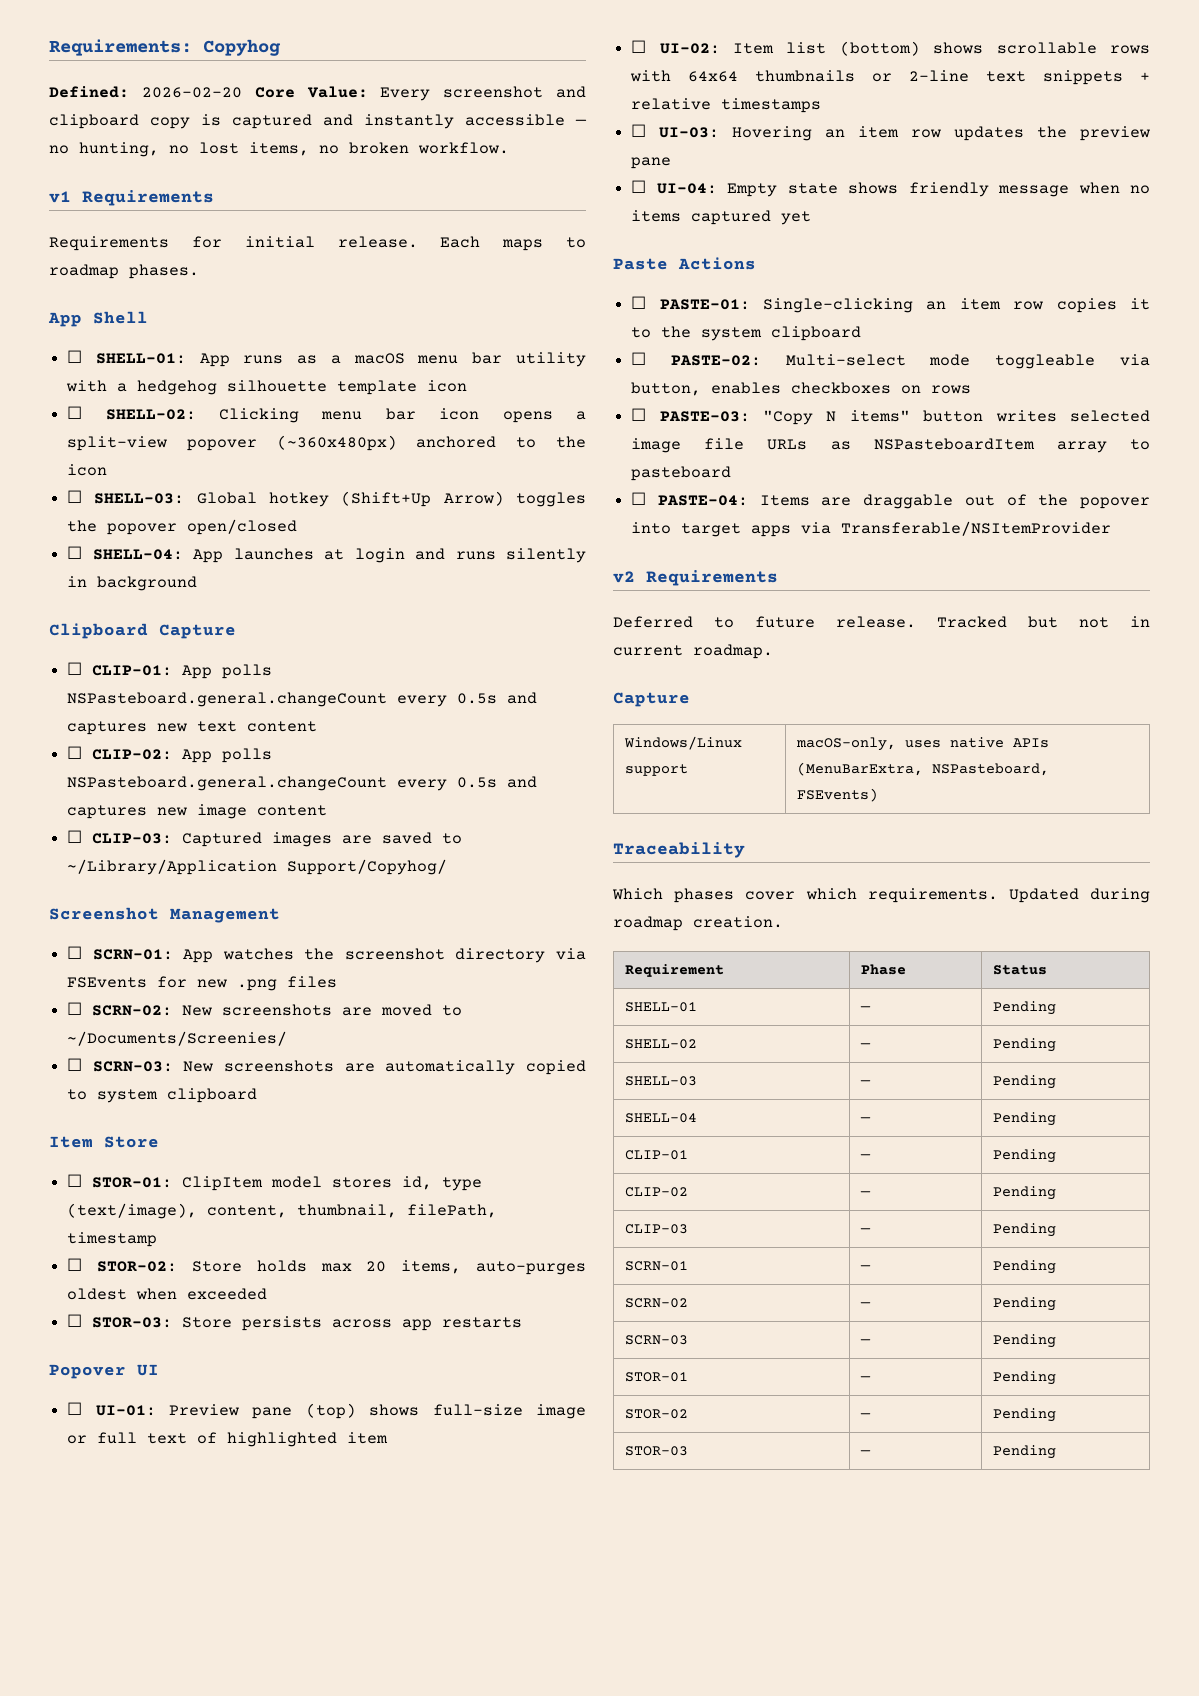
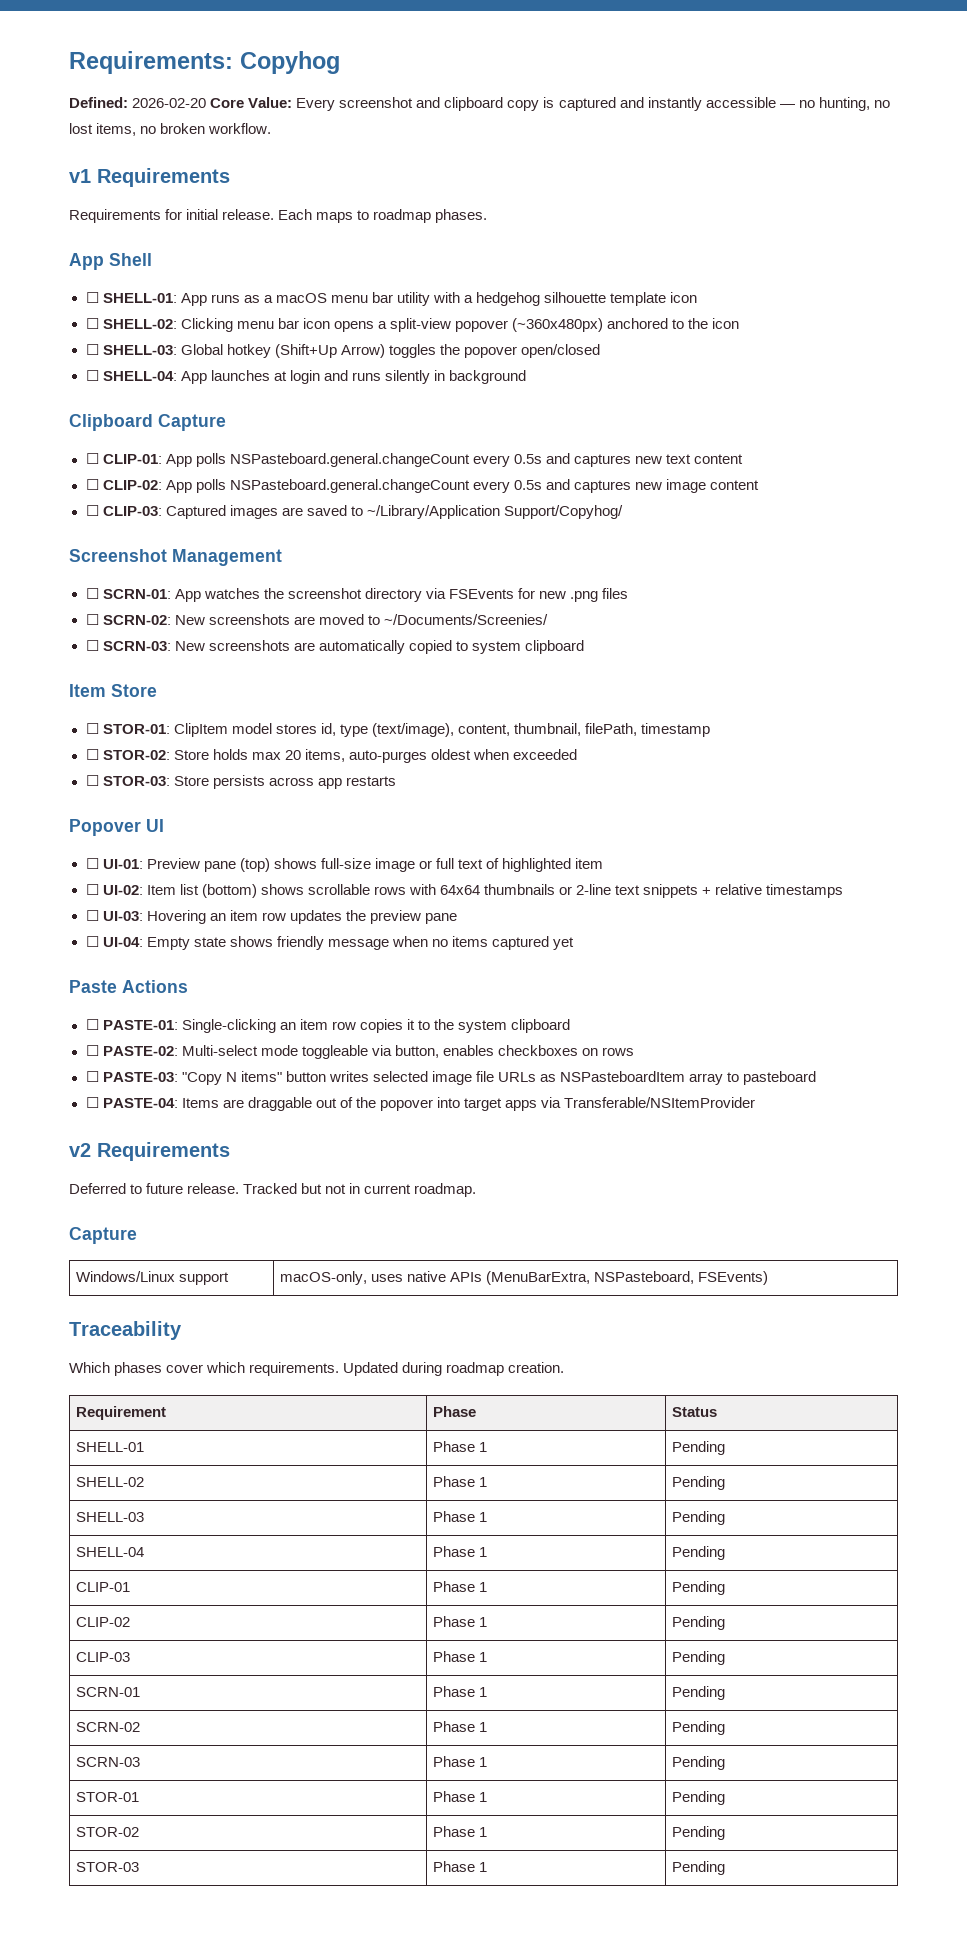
- SHELL-01 | — | Pending
+ SHELL-01 | Phase 1 | Pending
- SHELL-02 | — | Pending
+ SHELL-02 | Phase 1 | Pending
- SHELL-03 | — | Pending
+ SHELL-03 | Phase 1 | Pending
- SHELL-04 | — | Pending
+ SHELL-04 | Phase 1 | Pending
- CLIP-01 | — | Pending
+ CLIP-01 | Phase 1 | Pending
- CLIP-02 | — | Pending
+ CLIP-02 | Phase 1 | Pending
- CLIP-03 | — | Pending
+ CLIP-03 | Phase 1 | Pending
- SCRN-01 | — | Pending
+ SCRN-01 | Phase 1 | Pending
- SCRN-02 | — | Pending
+ SCRN-02 | Phase 1 | Pending
- SCRN-03 | — | Pending
+ SCRN-03 | Phase 1 | Pending
- STOR-01 | — | Pending
+ STOR-01 | Phase 1 | Pending
- STOR-02 | — | Pending
+ STOR-02 | Phase 1 | Pending
- STOR-03 | — | Pending
+ STOR-03 | Phase 1 | Pending

